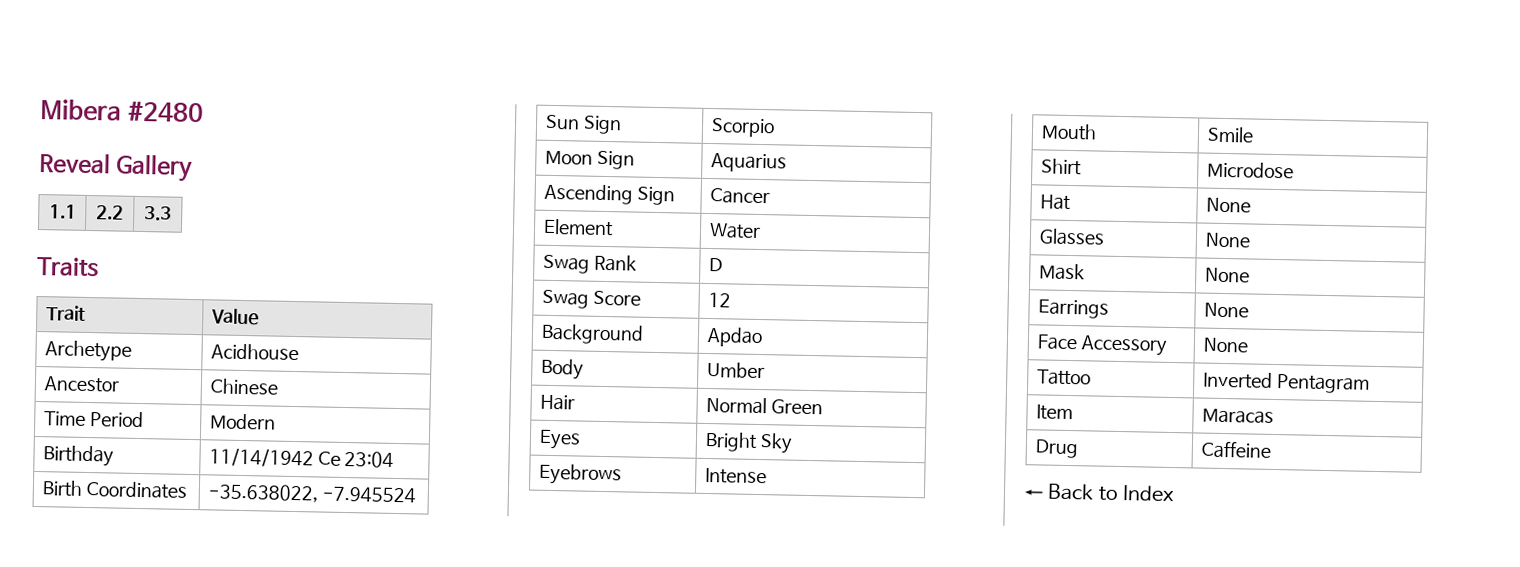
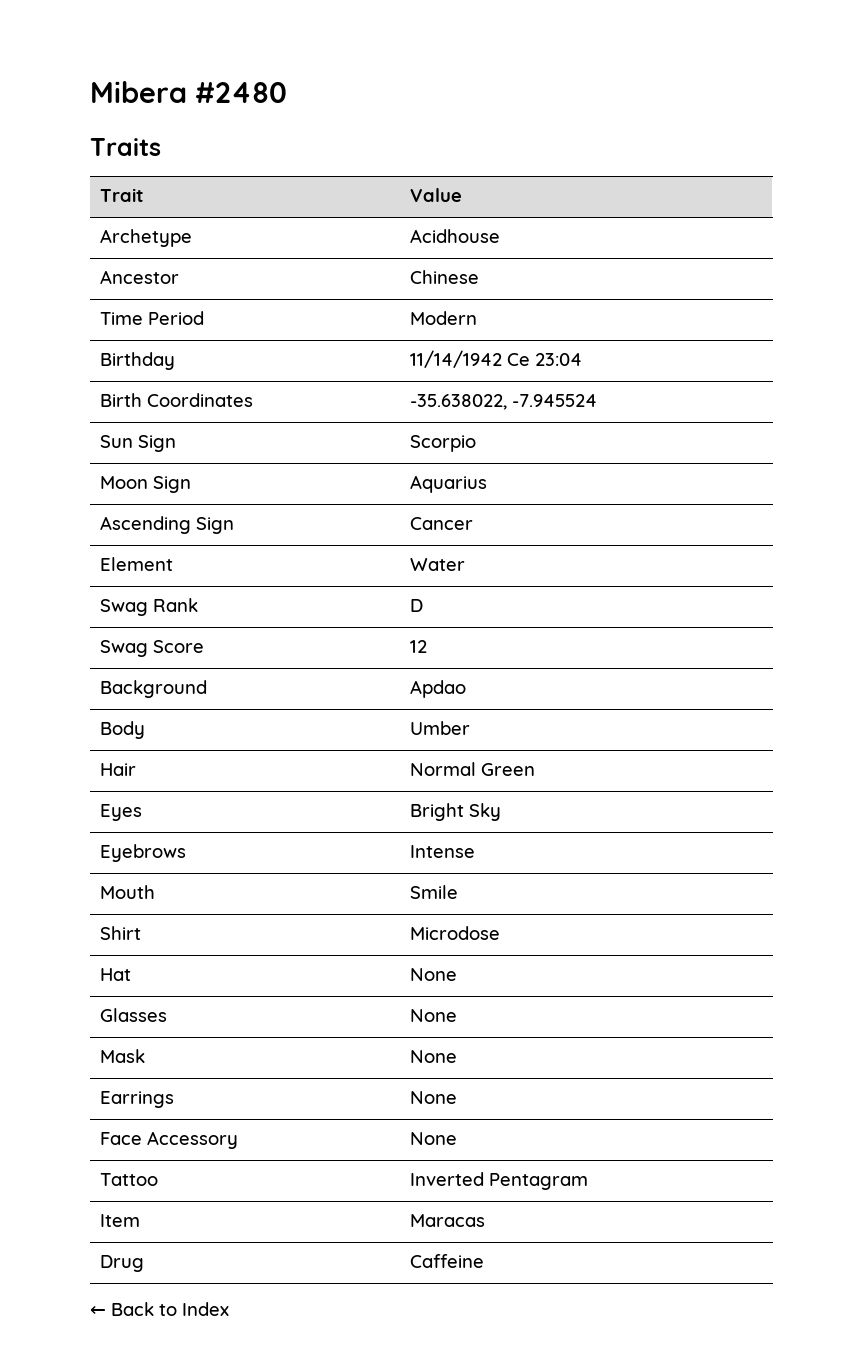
- Reveal Gallery
- 1.1 | 2.2 | 3.3

